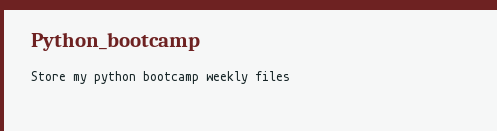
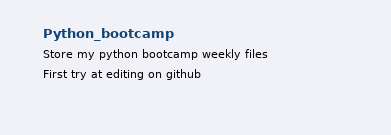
+ First try at editing on github

